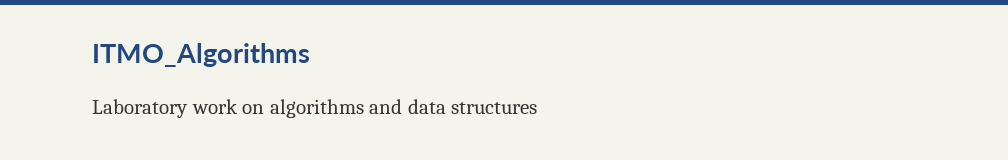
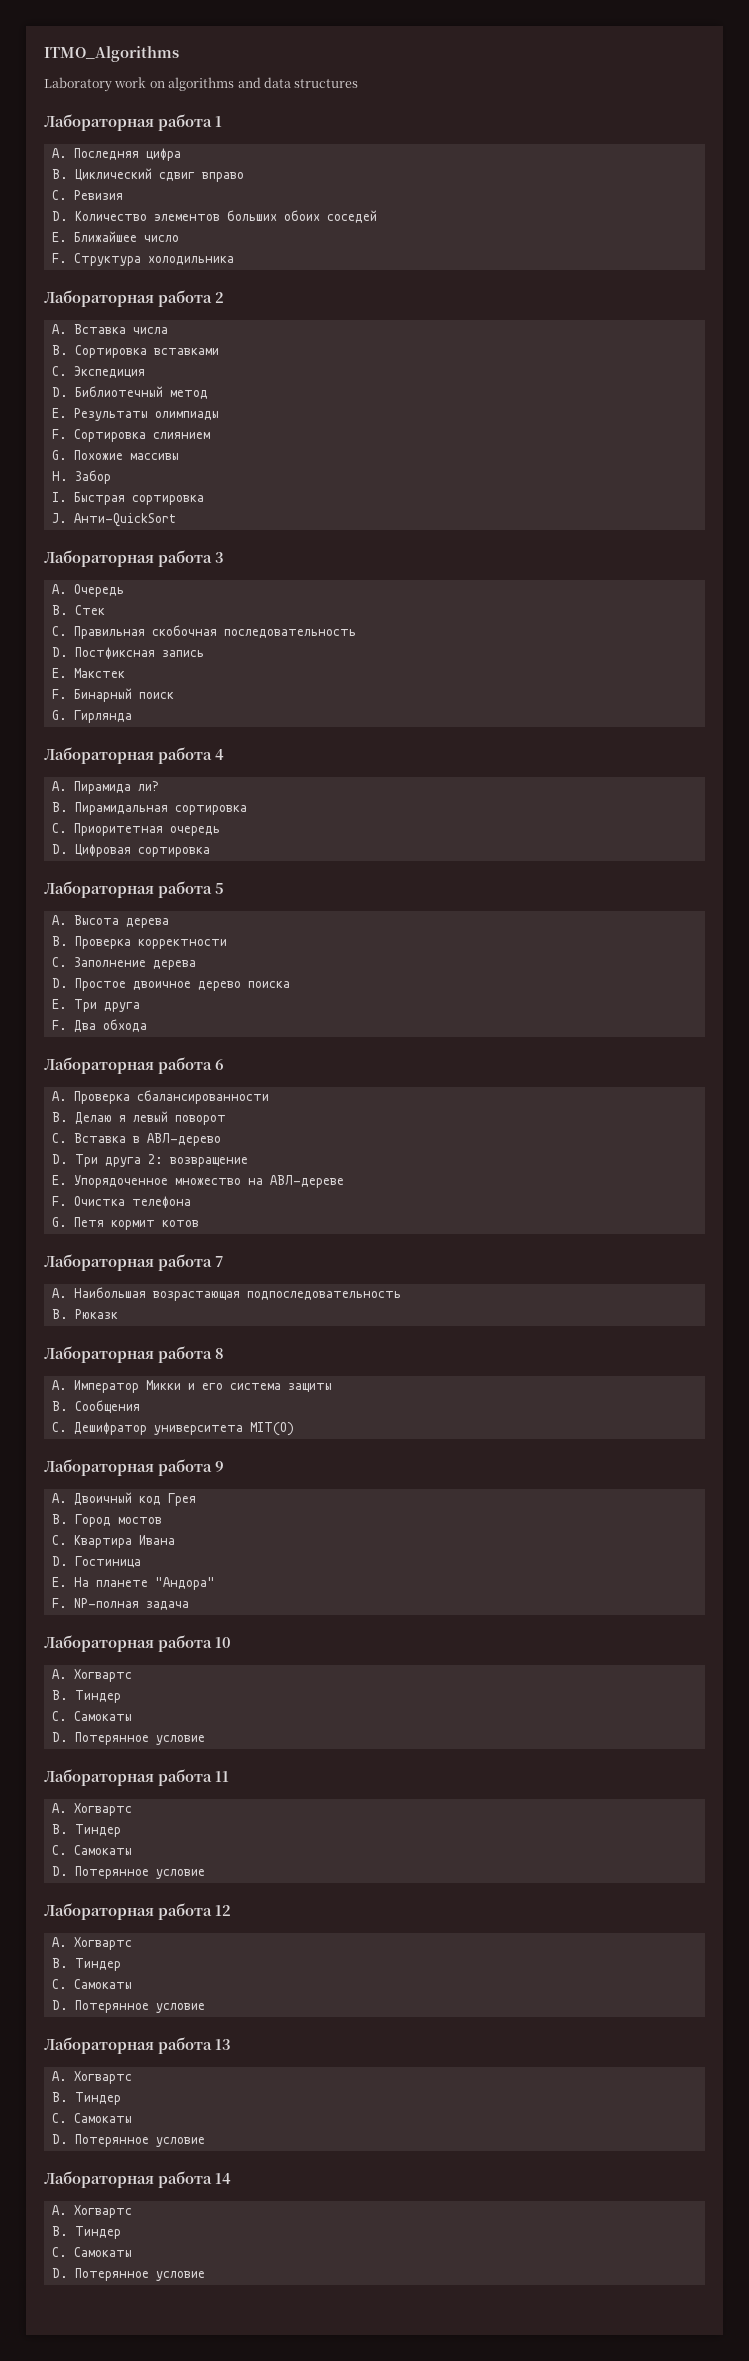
+ Лабораторная работа 1
+ A. Последняя цифра
+ B. Циклический сдвиг вправо
+ C. Ревизия
+ D. Количество элементов больших обоих соседей
+ E. Ближайшее число
+ F. Структура холодильника
+ Лабораторная работа 2
+ A. Вставка числа
+ B. Сортировка вставками
+ C. Экспедиция
+ D. Библиотечный метод
+ E. Результаты олимпиады
+ F. Сортировка слиянием
+ G. Похожие массивы
+ H. Забор
+ I. Быстрая сортировка
+ J. Анти-QuickSort
+ Лабораторная работа 3
+ A. Очередь
+ B. Стек
+ C. Правильная скобочная последовательность
+ D. Постфиксная запись
+ E. Макстек
+ F. Бинарный поиск
+ G. Гирлянда
+ Лабораторная работа 4
+ A. Пирамида ли?
+ B. Пирамидальная сортировка
+ C. Приоритетная очередь
+ D. Цифровая сортировка
+ Лабораторная работа 5
+ A. Высота дерева
+ B. Проверка корректности
+ C. Заполнение дерева
+ D. Простое двоичное дерево поиска
+ E. Три друга
+ F. Два обхода
+ Лабораторная работа 6
+ A. Проверка сбалансированности
+ B. Делаю я левый поворот
+ C. Вставка в АВЛ-дерево
+ D. Три друга 2: возвращение
+ E. Упорядоченное множество на АВЛ-дереве
+ F. Очистка телефона
+ G. Петя кормит котов
+ Лабораторная работа 7
+ A. Наибольшая возрастающая подпоследовательность
+ B. Рюказк
+ Лабораторная работа 8
+ A. Император Микки и его система защиты
+ B. Сообщения
+ C. Дешифратор университета MIT(О)
+ Лабораторная работа 9
+ A. Двоичный код Грея
+ B. Город мостов
+ C. Квартира Ивана
+ D. Гостиница
+ E. На планете "Андора"
+ F. NP-полная задача
+ Лабораторная работа 10
+ A. Хогвартс
+ B. Тиндер
+ C. Самокаты
+ D. Потерянное условие
+ Лабораторная работа 11
+ A. Хогвартс
+ B. Тиндер
+ C. Самокаты
+ D. Потерянное условие
+ Лабораторная работа 12
+ A. Хогвартс
+ B. Тиндер
+ C. Самокаты
+ D. Потерянное условие
+ Лабораторная работа 13
+ A. Хогвартс
+ B. Тиндер
+ C. Самокаты
+ D. Потерянное условие
+ Лабораторная работа 14
+ A. Хогвартс
+ B. Тиндер
+ C. Самокаты
+ D. Потерянное условие

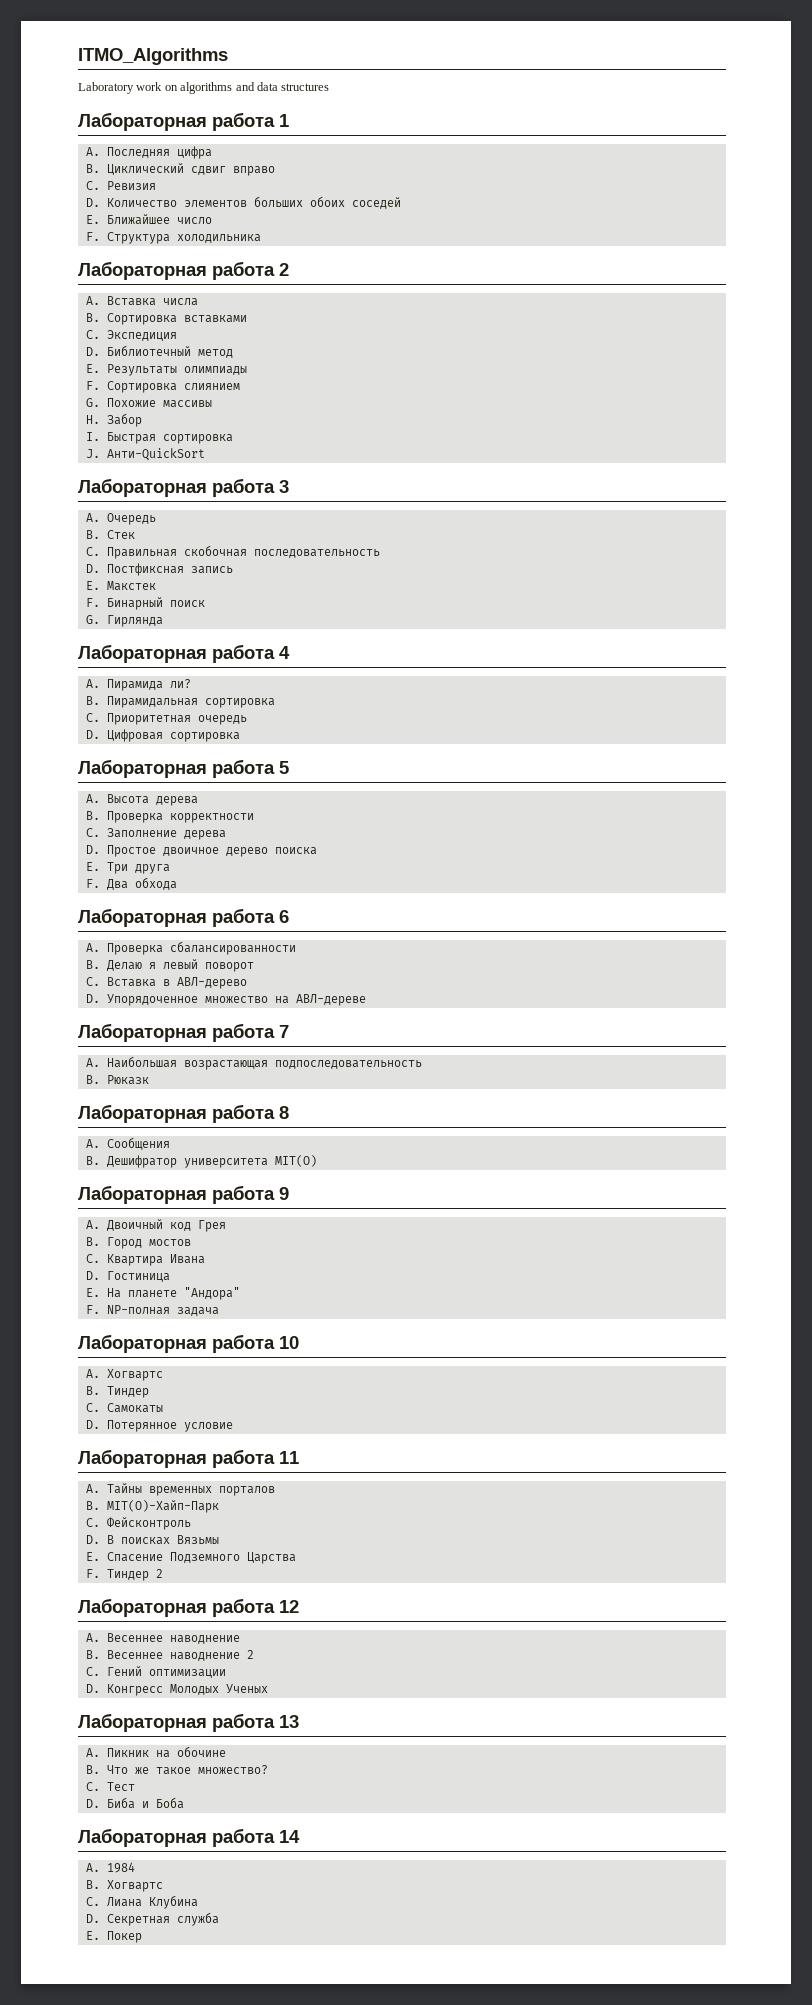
- D. Три друга 2: возвращение
- E. Упорядоченное множество на АВЛ-дереве
+ D. Упорядоченное множество на АВЛ-дереве
- F. Очистка телефона
- G. Петя кормит котов
- A. Император Микки и его система защиты
- B. Сообщения
- C. Дешифратор университета MIT(О)
+ A. Сообщения
+ B. Дешифратор университета MIT(О)
  Лабораторная работа 11
- A. Хогвартс
- B. Тиндер
- C. Самокаты
- D. Потерянное условие
+ A. Тайны временных порталов
+ B. MIT(O)-Хайп-Парк
+ C. Фейсконтроль
+ D. В поисках Вязьмы
+ E. Спасение Подземного Царства
+ F. Тиндер 2
  Лабораторная работа 12
- A. Хогвартс
- B. Тиндер
- C. Самокаты
- D. Потерянное условие
+ A. Весеннее наводнение
+ B. Весеннее наводнение 2
+ C. Гений оптимизации
+ D. Конгресс Молодых Ученых
  Лабораторная работа 13
- A. Хогвартс
- B. Тиндер
- C. Самокаты
- D. Потерянное условие
+ A. Пикник на обочине
+ B. Что же такое множество?
+ C. Тест
+ D. Биба и Боба
  Лабораторная работа 14
- A. Хогвартс
- B. Тиндер
- C. Самокаты
- D. Потерянное условие
+ A. 1984
+ B. Хогвартс
+ C. Лиана Клубина
+ D. Секретная служба
+ E. Покер

